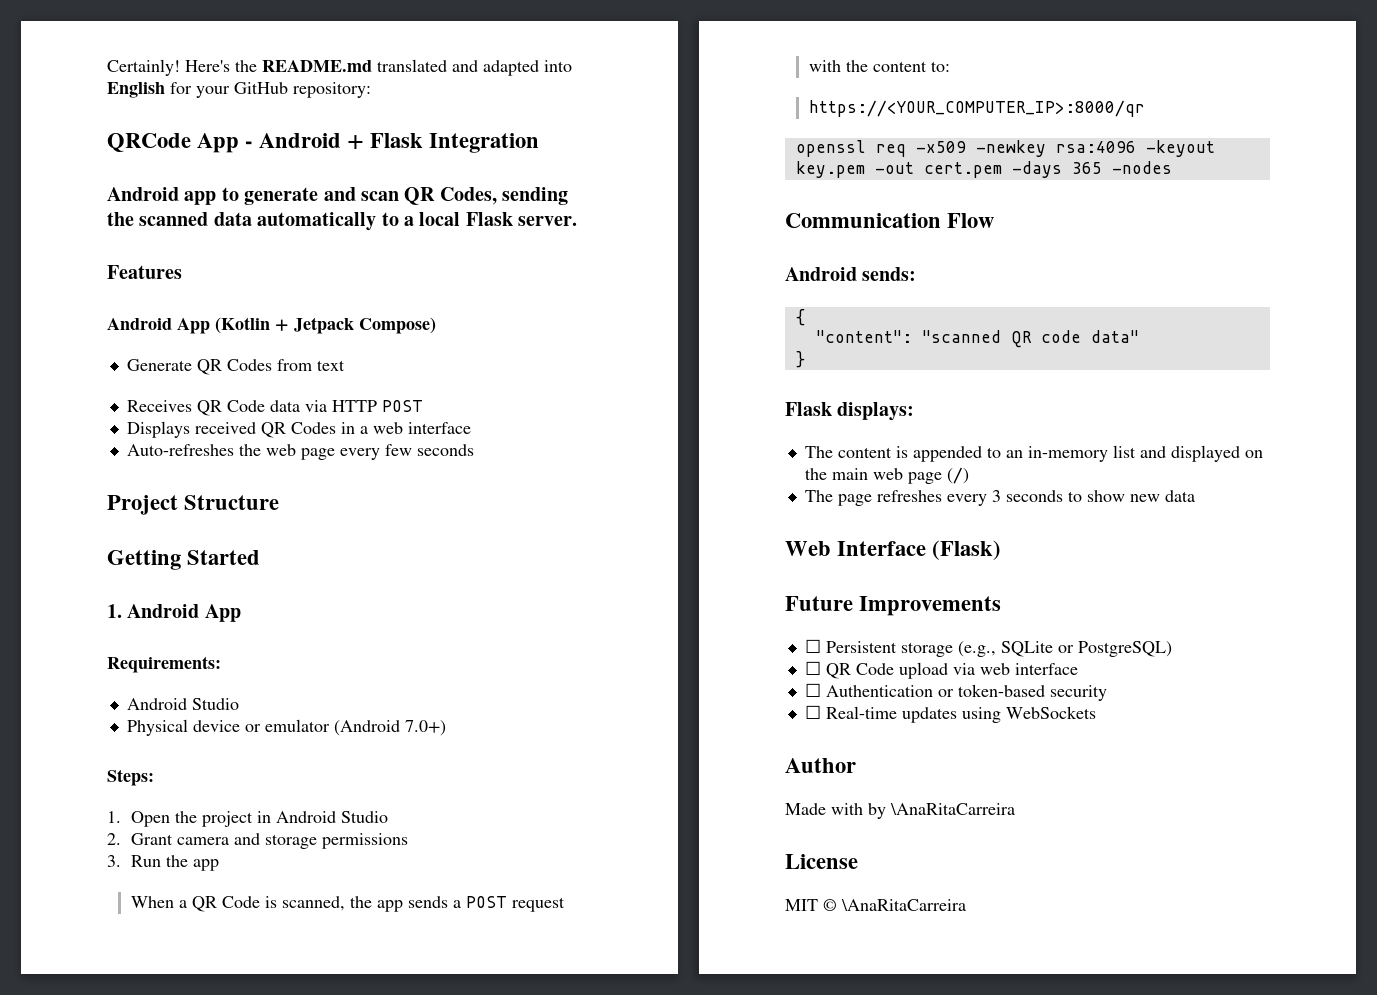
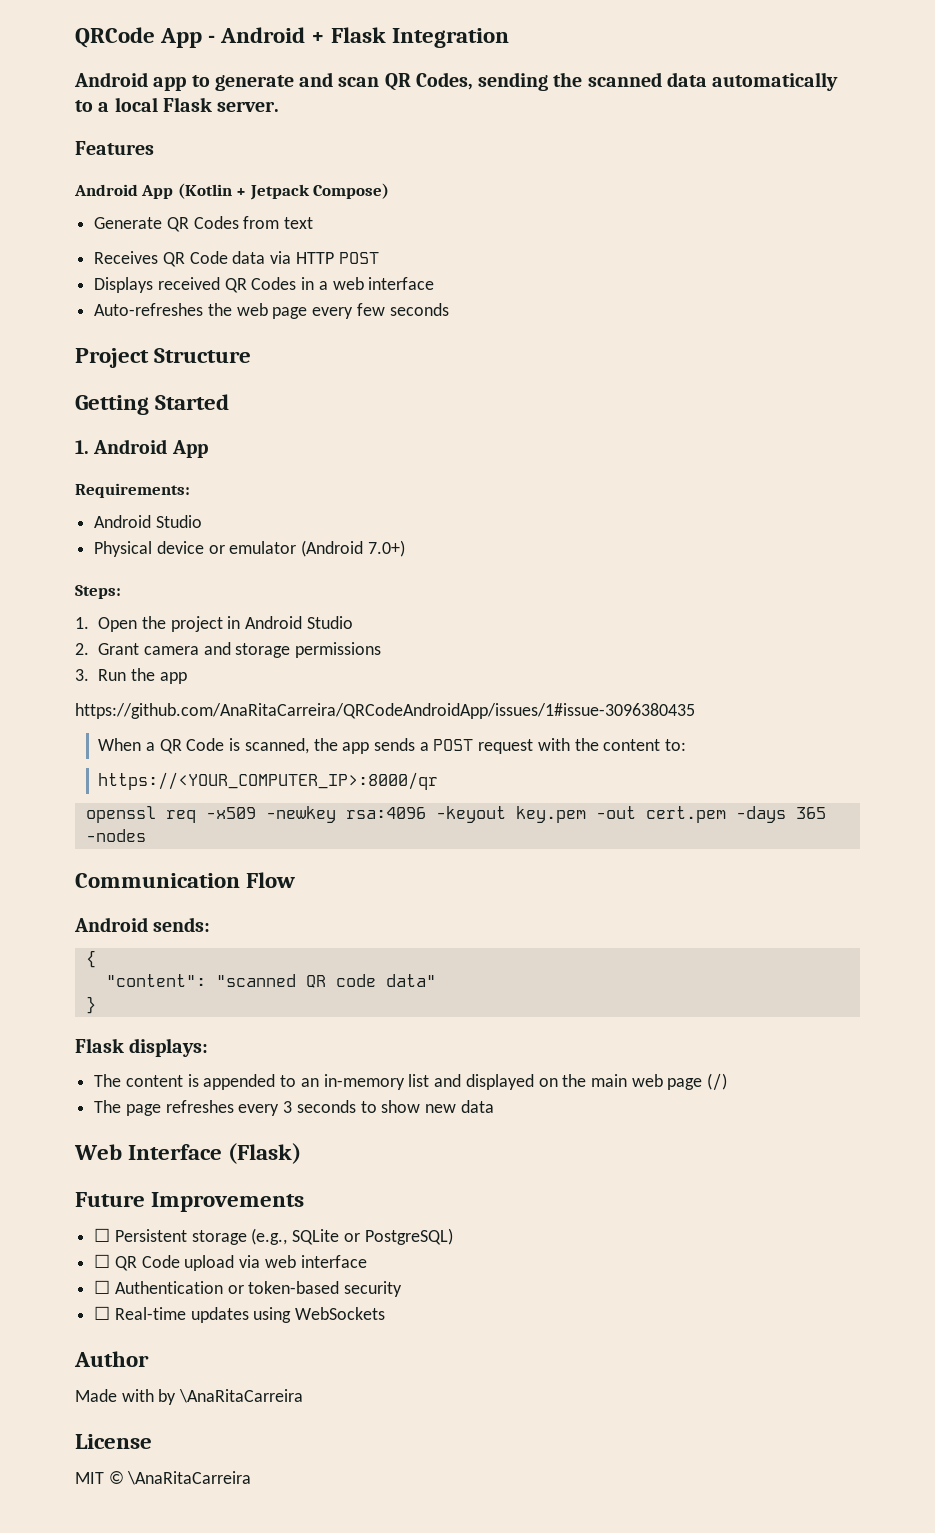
- Certainly! Here's the README.md translated and adapted into English for your GitHub repository:
+ https://github.com/AnaRitaCarreira/QRCodeAndroidApp/issues/1#issue-3096380435

